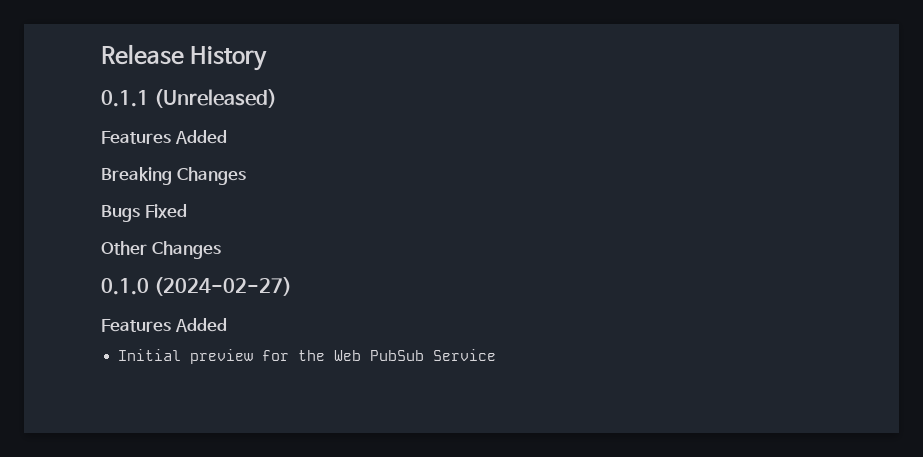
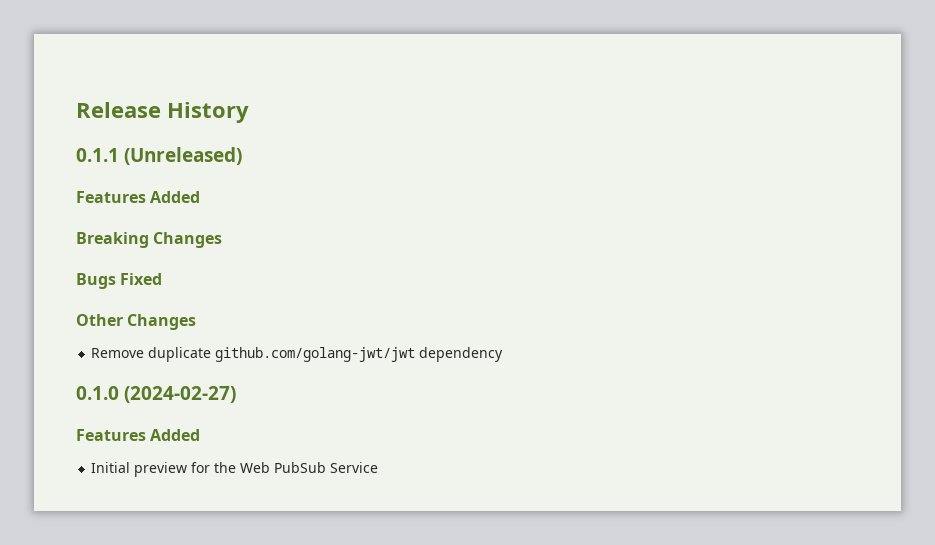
+ Remove duplicate github.com/golang-jwt/jwt dependency

